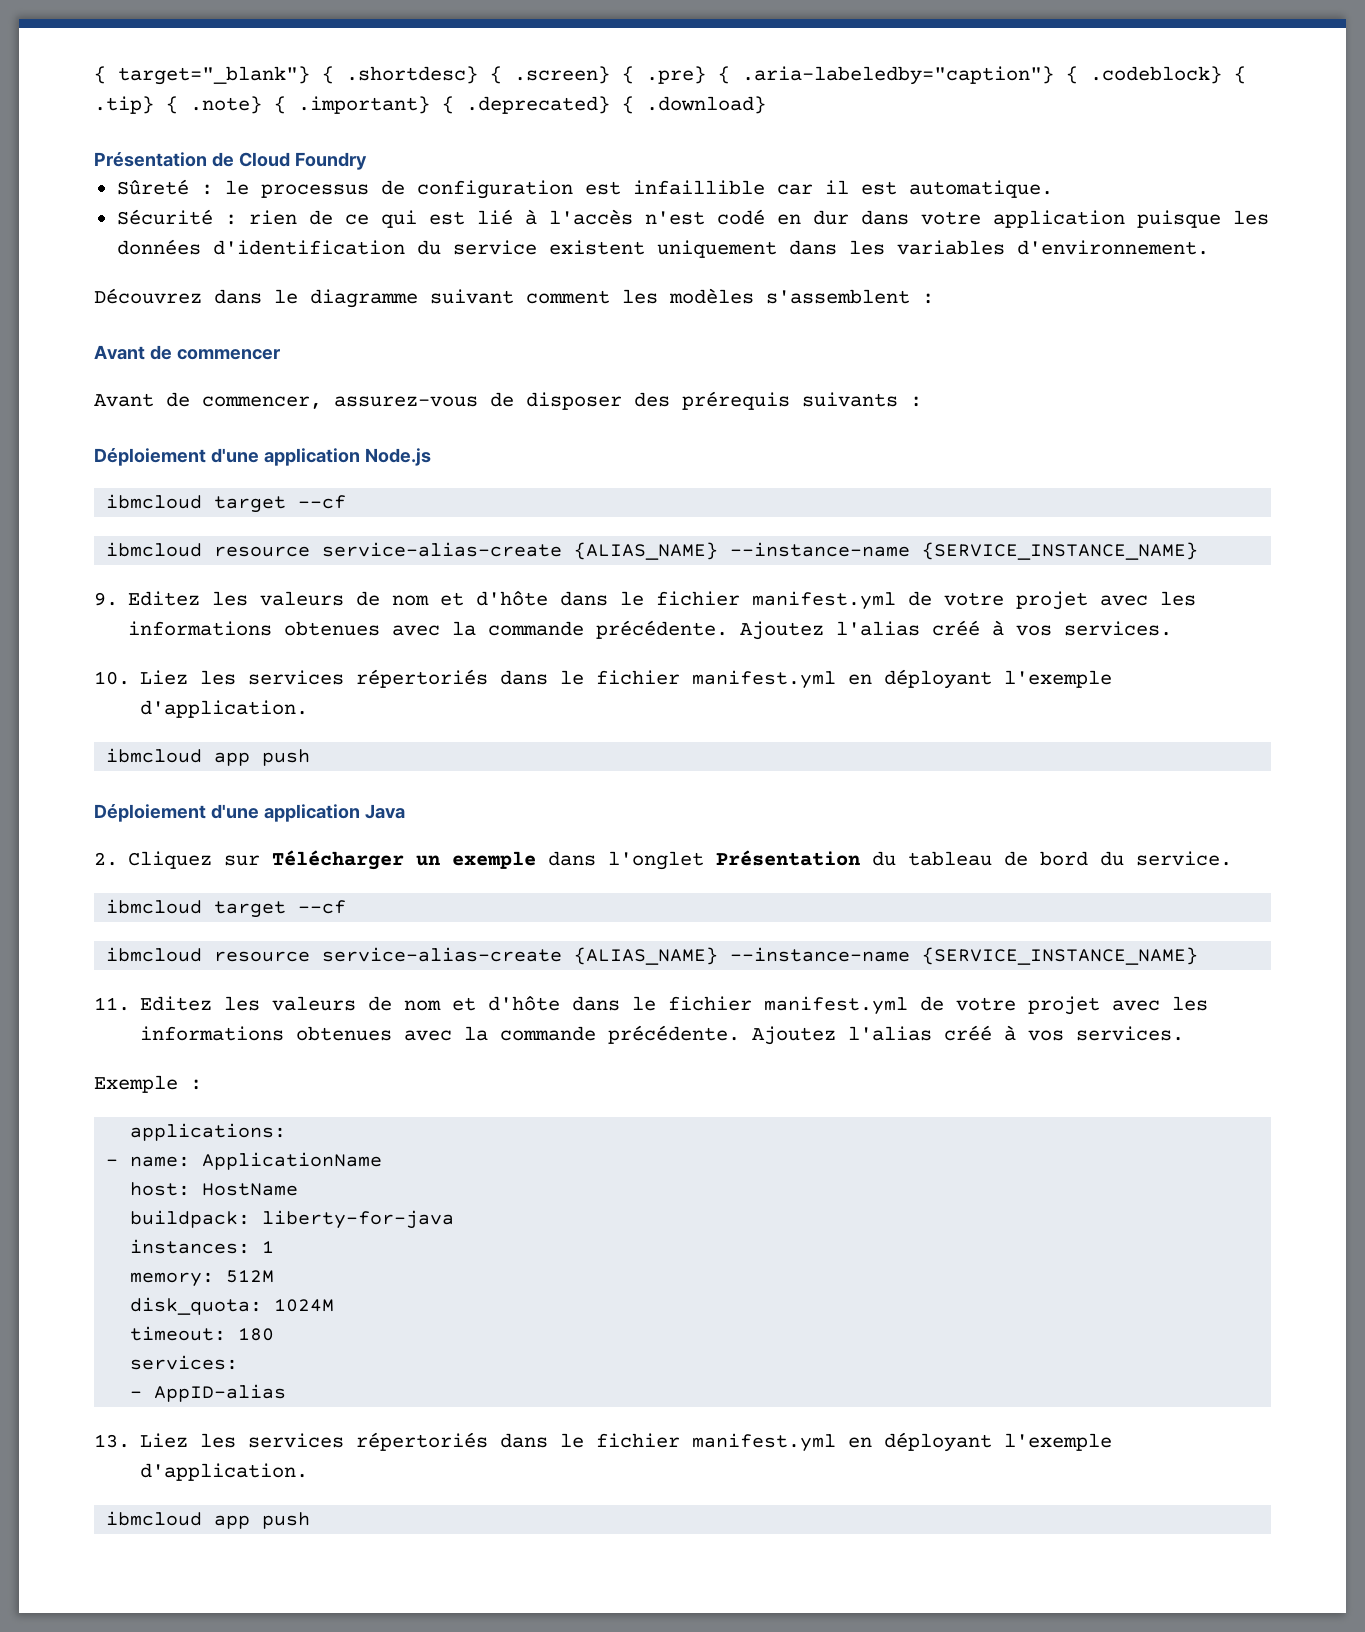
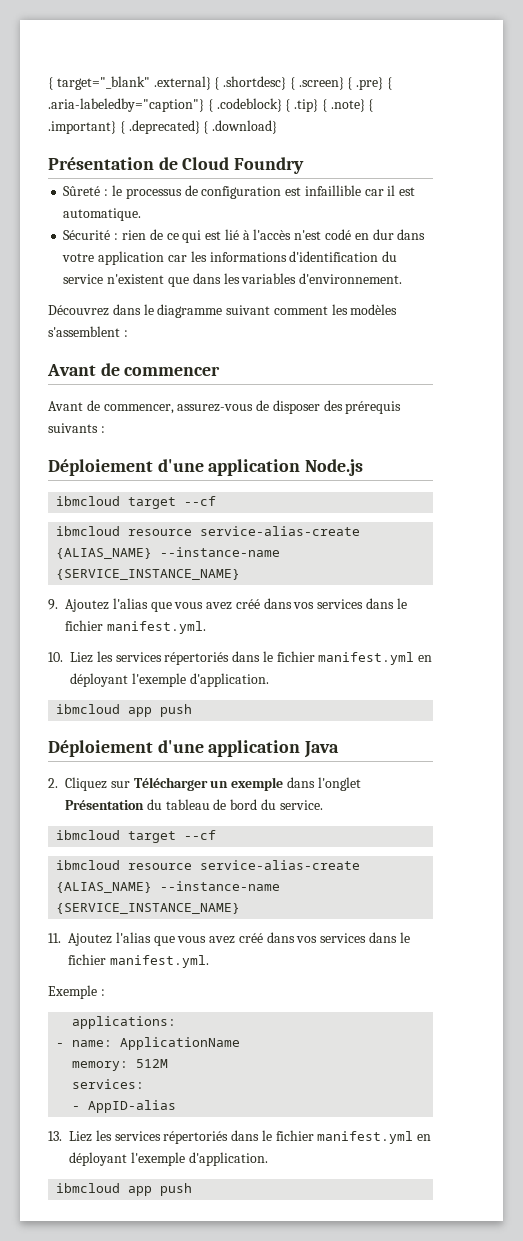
- { target="_blank"} { .shortdesc} { .screen} { .pre} { .aria-labeledby="caption"} { .codeblock} { .tip} { .note} { .important} { .deprecated} { .download}
+ { target="_blank" .external} { .shortdesc} { .screen} { .pre} { .aria-labeledby="caption"} { .codeblock} { .tip} { .note} { .important} { .deprecated} { .download}
- Sécurité : rien de ce qui est lié à l'accès n'est codé en dur dans votre application puisque les données d'identification du service existent uniquement dans les variables d'environnement.
+ Sécurité : rien de ce qui est lié à l'accès n'est codé en dur dans votre application car les informations d'identification du service n'existent que dans les variables d'environnement.
- 9. Editez les valeurs de nom et d'hôte dans le fichier manifest.yml de votre projet avec les informations obtenues avec la commande précédente. Ajoutez l'alias créé à vos services.
+ 9. Ajoutez l'alias que vous avez créé dans vos services dans le fichier manifest.yml.
- 11. Editez les valeurs de nom et d'hôte dans le fichier manifest.yml de votre projet avec les informations obtenues avec la commande précédente. Ajoutez l'alias créé à vos services.
+ 11. Ajoutez l'alias que vous avez créé dans vos services dans le fichier manifest.yml.
- host: HostName
- buildpack: liberty-for-java
- instances: 1
  memory: 512M
- disk_quota: 1024M
- timeout: 180

